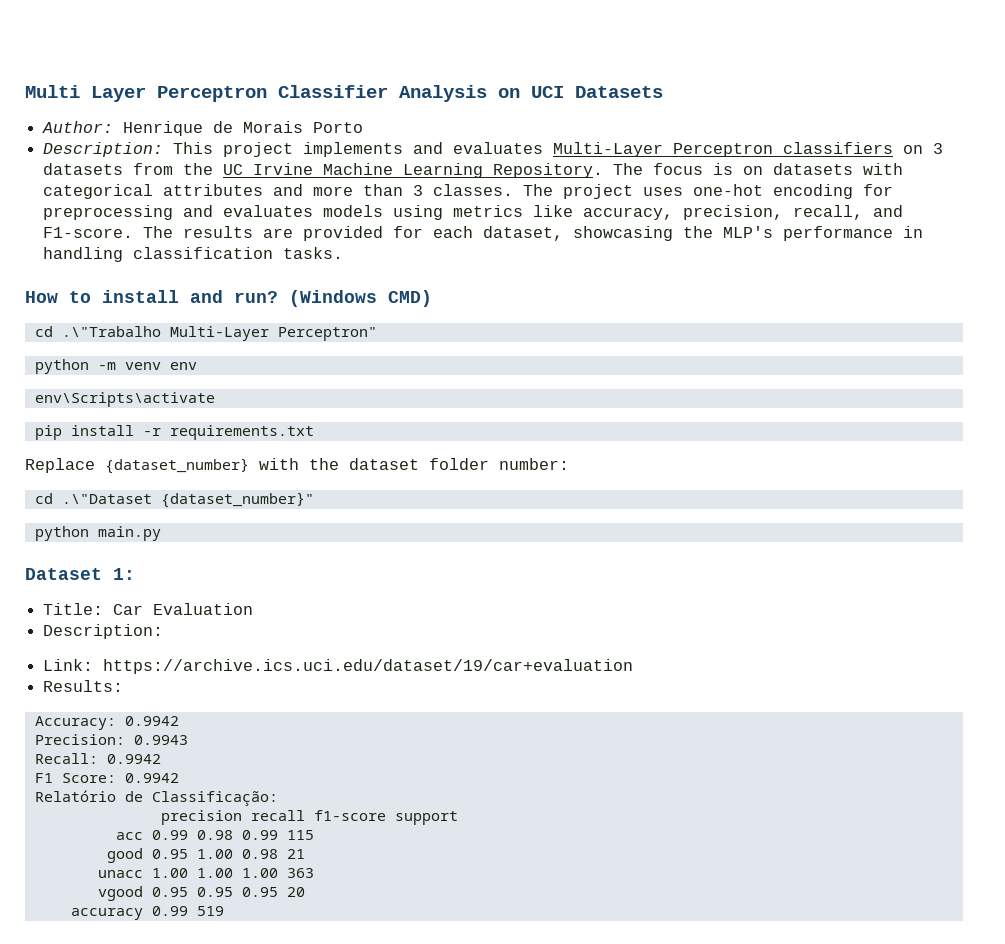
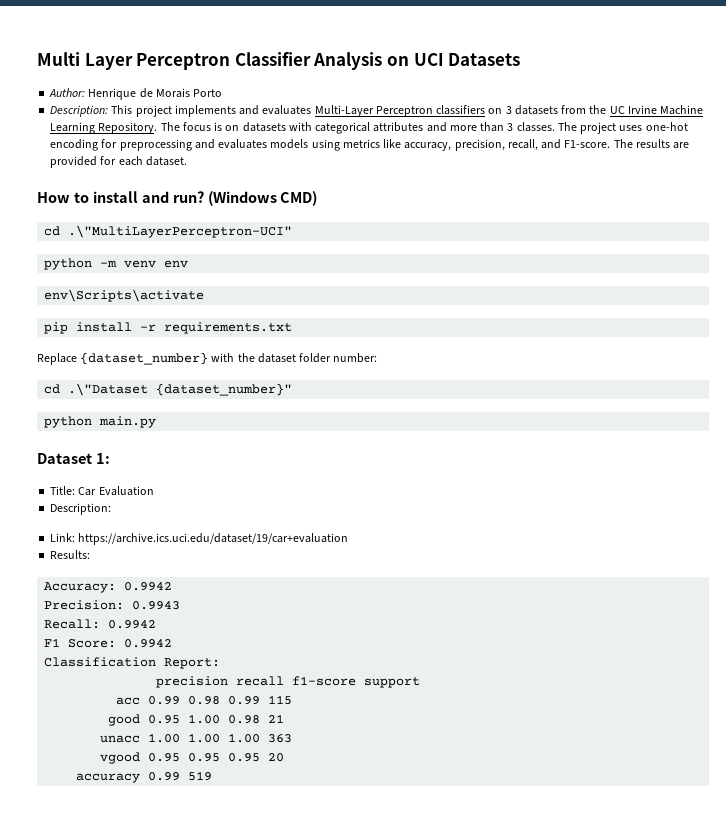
- The results are provided for each dataset, showcasing the MLP's performance in handling classification tasks.
+ The results are provided for each dataset.
- cd .\"Trabalho Multi-Layer Perceptron"
+ cd .\"MultiLayerPerceptron-UCI"
- Relatório de Classificação:
+ Classification Report:

